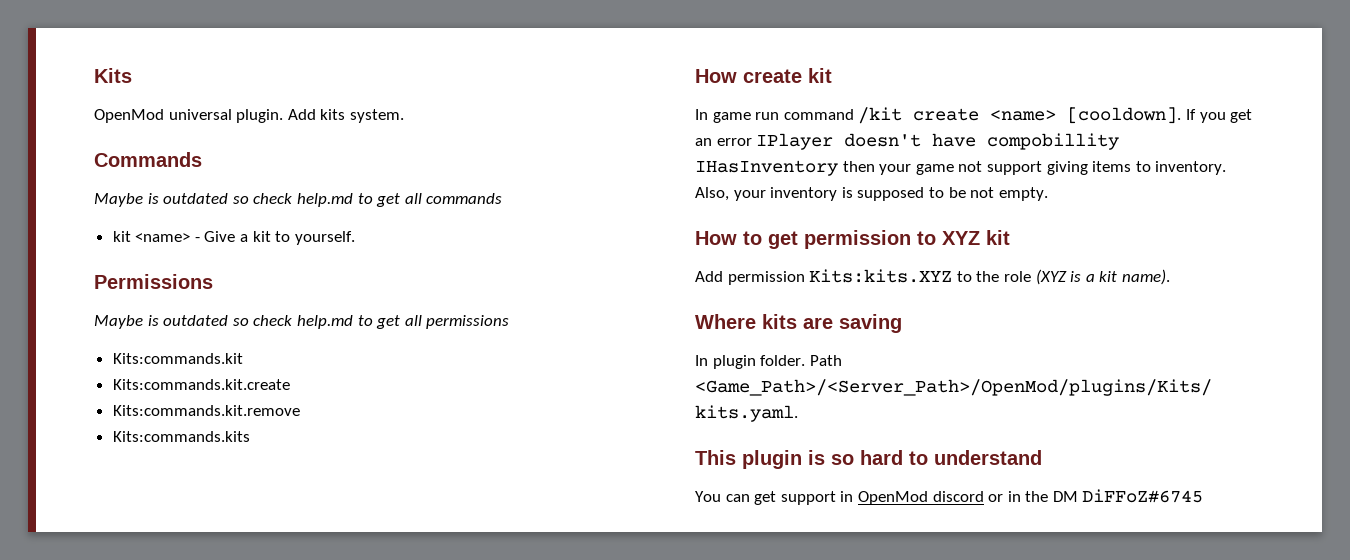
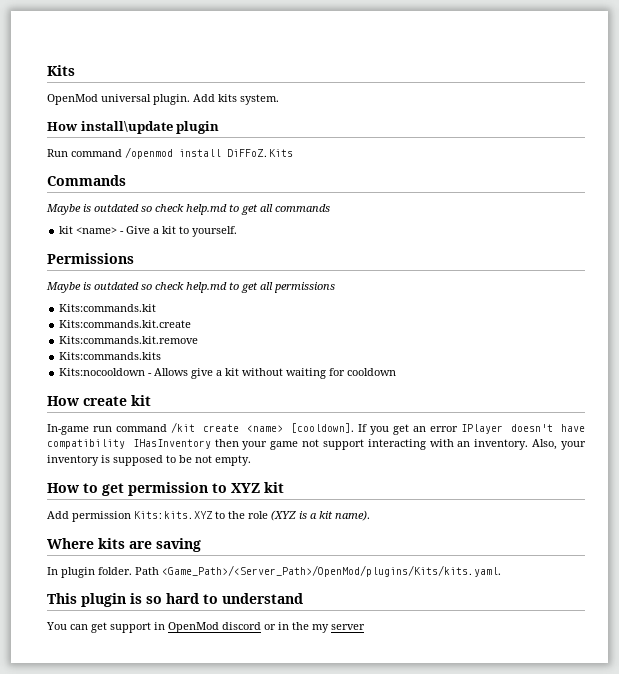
+ How install\update plugin
+ Run command /openmod install DiFFoZ.Kits
+ Kits:nocooldown - Allows give a kit without waiting for cooldown
- In game run command /kit create <name> [cooldown].
+ In-game run command /kit create <name> [cooldown].
- If you get an error IPlayer doesn't have compobillity IHasInventory then your game not support giving items to inventory.
+ If you get an error IPlayer doesn't have compatibility IHasInventory then your game not support interacting with an inventory.
- You can get support in OpenMod discord or in the DM DiFFoZ#6745
+ You can get support in OpenMod discord or in the my server

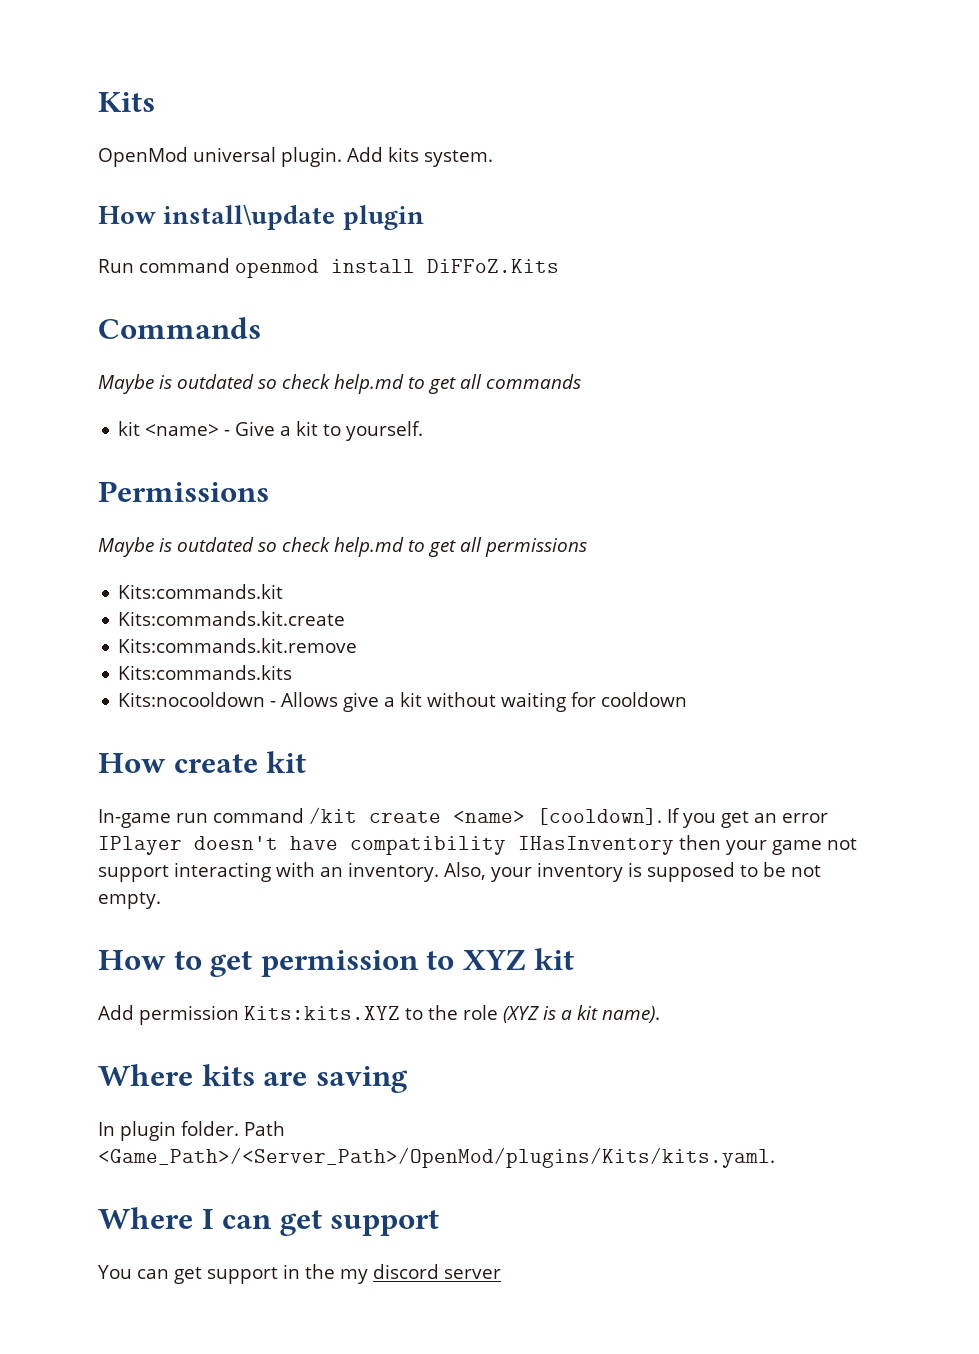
- Run command /openmod install DiFFoZ.Kits
+ Run command openmod install DiFFoZ.Kits
- This plugin is so hard to understand
+ Where I can get support
- You can get support in OpenMod discord or in the my server
+ You can get support in the my discord server

